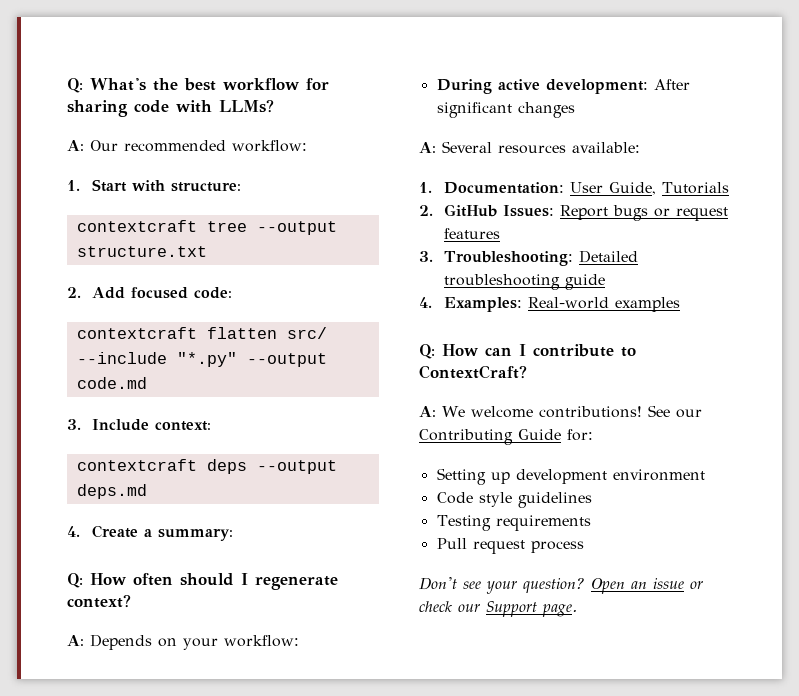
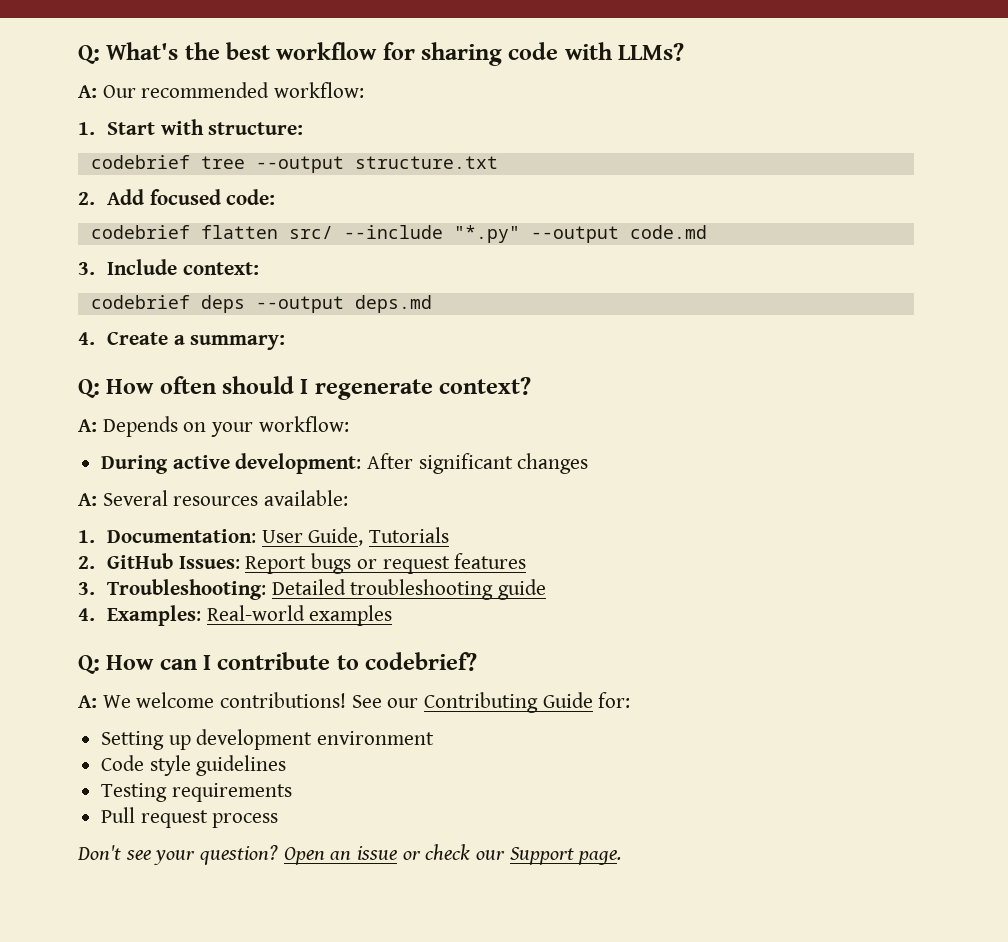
- contextcraft tree --output structure.txt
+ codebrief tree --output structure.txt
- contextcraft flatten src/ --include "*.py" --output code.md
+ codebrief flatten src/ --include "*.py" --output code.md
- contextcraft deps --output deps.md
+ codebrief deps --output deps.md
- Q: How can I contribute to ContextCraft?
+ Q: How can I contribute to codebrief?

